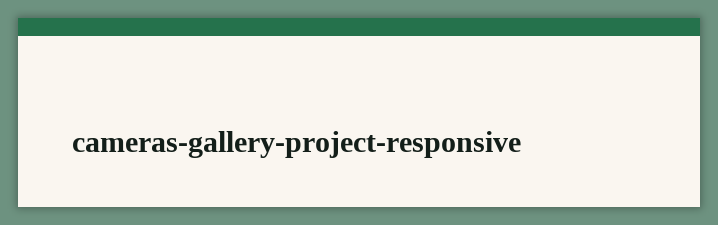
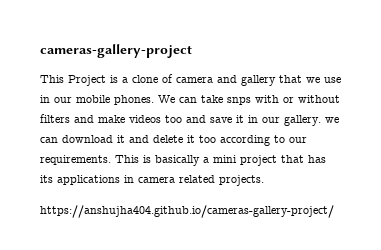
- cameras-gallery-project-responsive
+ cameras-gallery-project
+ This Project is a clone of camera and gallery that we use in our mobile phones. We can take snps with or without filters and make videos too and save it in our gallery. we can download it and delete it too according to our requirements. This is basically a mini project that has its applications in camera related projects.
+ https://anshujha404.github.io/cameras-gallery-project/

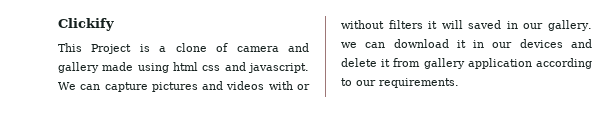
- cameras-gallery-project
+ Clickify
- This Project is a clone of camera and gallery that we use in our mobile phones. We can take snps with or without filters and make videos too and save it in our gallery. we can download it and delete it too according to our requirements. This is basically a mini project that has its applications in camera related projects.
- https://anshujha404.github.io/cameras-gallery-project/
+ This Project is a clone of camera and gallery made using html css and javascript. We can capture pictures and videos with or without filters it will saved in our gallery. we can download it in our devices and delete it from gallery application according to our requirements.

